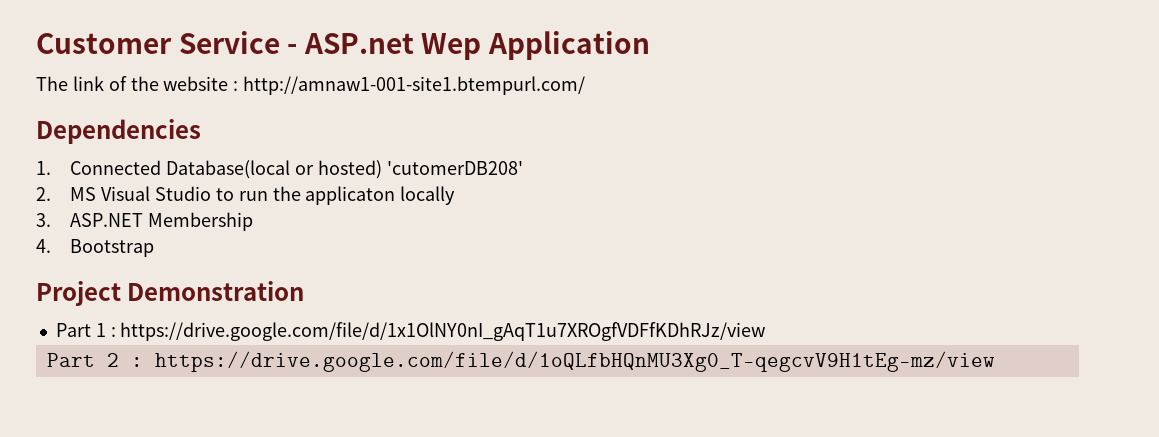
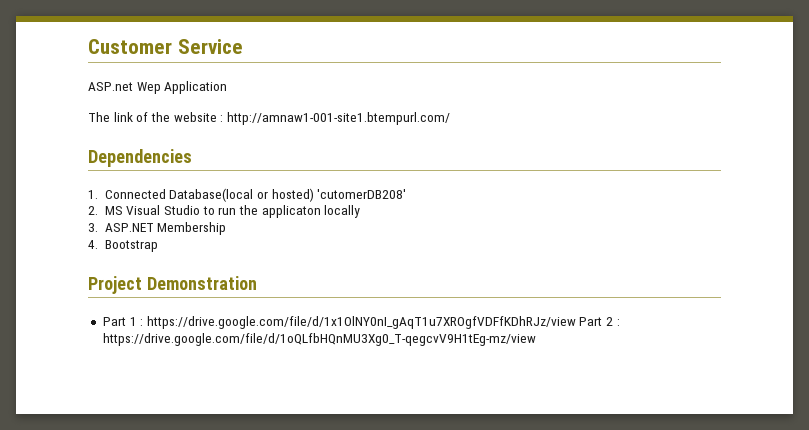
- Customer Service - ASP.net Wep Application
+ Customer Service
+ ASP.net Wep Application
- Part 1 : https://drive.google.com/file/d/1x1OlNY0nI_gAqT1u7XROgfVDFfKDhRJz/view
- Part 2 : https://drive.google.com/file/d/1oQLfbHQnMU3Xg0_T-qegcvV9H1tEg-mz/view
+ Part 1 : https://drive.google.com/file/d/1x1OlNY0nI_gAqT1u7XROgfVDFfKDhRJz/view Part 2 : https://drive.google.com/file/d/1oQLfbHQnMU3Xg0_T-qegcvV9H1tEg-mz/view

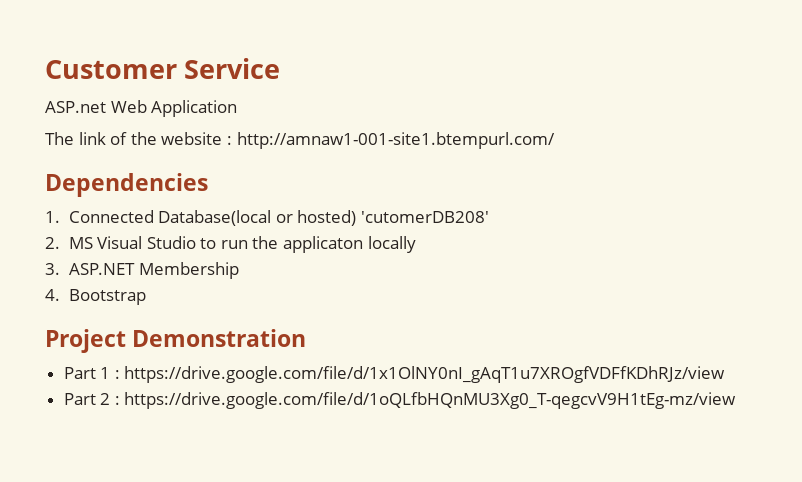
- ASP.net Wep Application
+ ASP.net Web Application
- Part 1 : https://drive.google.com/file/d/1x1OlNY0nI_gAqT1u7XROgfVDFfKDhRJz/view Part 2 : https://drive.google.com/file/d/1oQLfbHQnMU3Xg0_T-qegcvV9H1tEg-mz/view
+ Part 1 : https://drive.google.com/file/d/1x1OlNY0nI_gAqT1u7XROgfVDFfKDhRJz/view
+ Part 2 : https://drive.google.com/file/d/1oQLfbHQnMU3Xg0_T-qegcvV9H1tEg-mz/view

